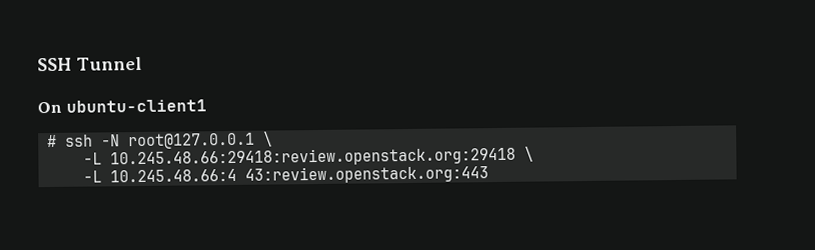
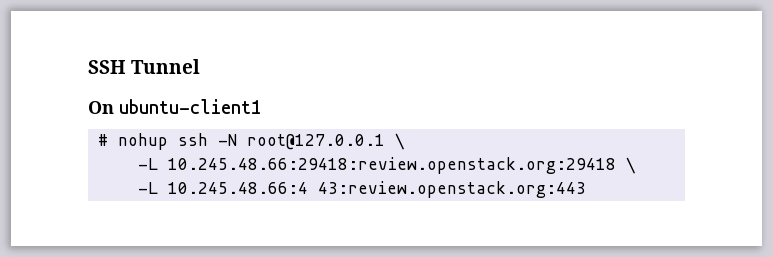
- # ssh -N root@127.0.0.1 \
+ # nohup ssh -N root@127.0.0.1 \

